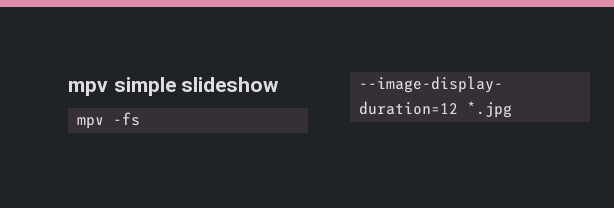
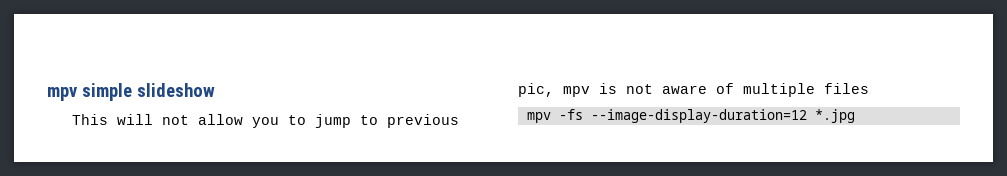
+ This will not allow you to jump to previous pic, mpv is not aware of multiple files

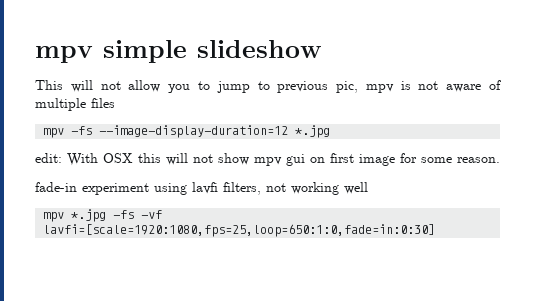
+ edit: With OSX this will not show mpv gui on first image for some reason.
+ fade-in experiment using lavfi filters, not working well
+ mpv *.jpg -fs -vf lavfi=[scale=1920:1080,fps=25,loop=650:1:0,fade=in:0:30]

